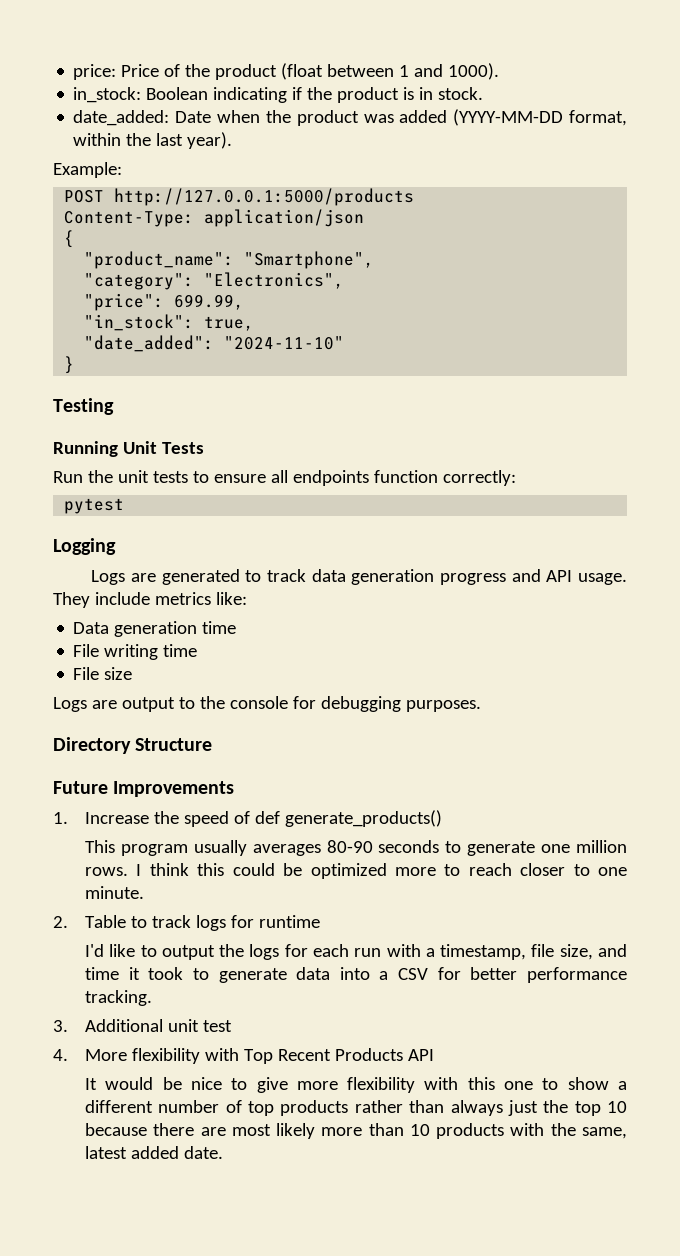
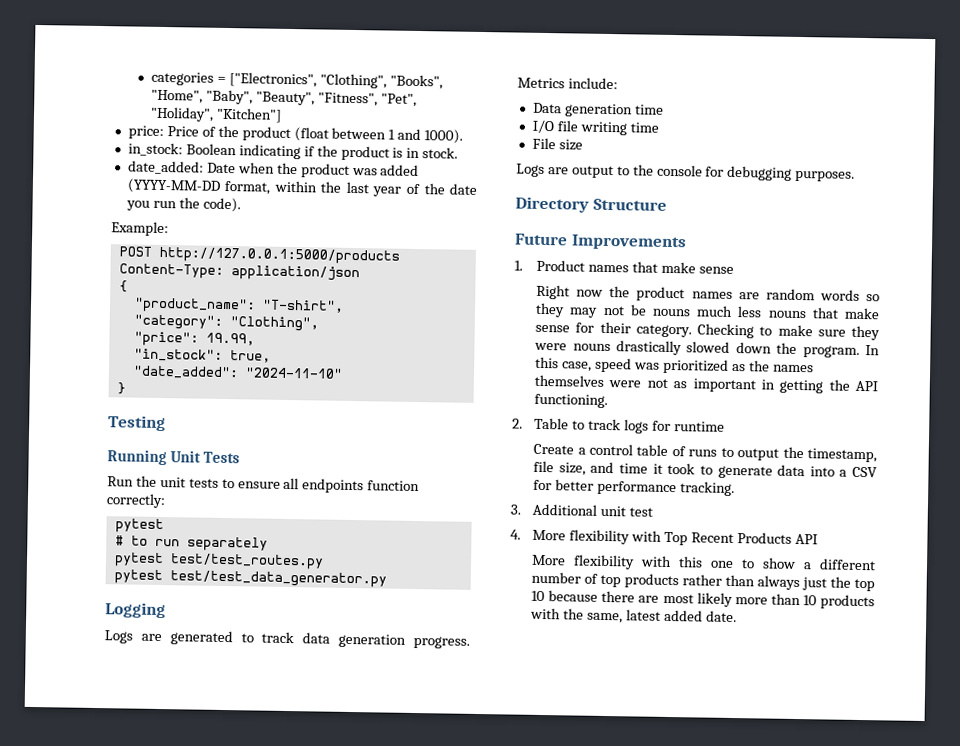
+ categories = ["Electronics", "Clothing", "Books", "Home", "Baby", "Beauty", "Fitness", "Pet", "Holiday", "Kitchen"]
- date_added: Date when the product was added (YYYY-MM-DD format, within the last year).
+ date_added: Date when the product was added (YYYY-MM-DD format, within the last year of the date you run the code).
- "product_name": "Smartphone",
+ "product_name": "T-shirt",
- "category": "Electronics",
+ "category": "Clothing",
- "price": 699.99,
+ "price": 19.99,
+ # to run separately
+ pytest test/test_routes.py
+ pytest test/test_data_generator.py
- Logs are generated to track data generation progress and API usage. They include metrics like:
+ Logs are generated to track data generation progress. Metrics include:
- File writing time
+ I/O file writing time
- 1. Increase the speed of def generate_products()
- This program usually averages 80-90 seconds to generate one million rows. I think this could be optimized more to reach closer to one minute.
+ 1. Product names that make sense
+ Right now the product names are random words so they may not be nouns much less nouns that make sense for their category. Checking to make sure they were nouns drastically slowed down the program. In this case, speed was prioritized as the names themselves were not as important in getting the API functioning.
- I'd like to output the logs for each run with a timestamp, file size, and time it took to generate data into a CSV for better performance tracking.
+ Create a control table of runs to output the timestamp, file size, and time it took to generate data into a CSV for better performance tracking.
- It would be nice to give more flexibility with this one to show a different number of top products rather than always just the top 10 because there are most likely more than 10 products with the same, latest added date.
+ More flexibility with this one to show a different number of top products rather than always just the top 10 because there are most likely more than 10 products with the same, latest added date.

